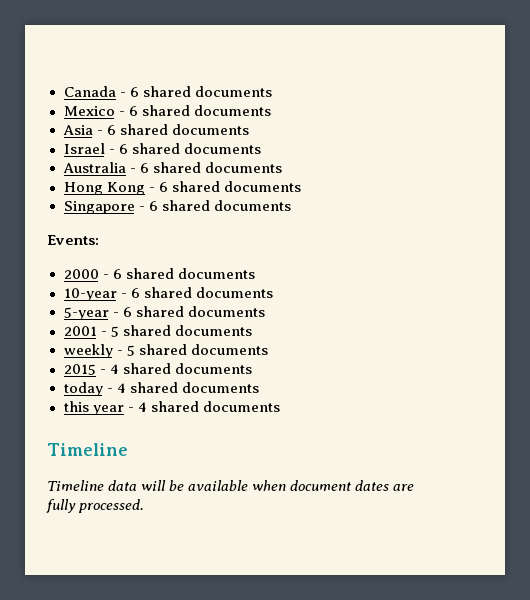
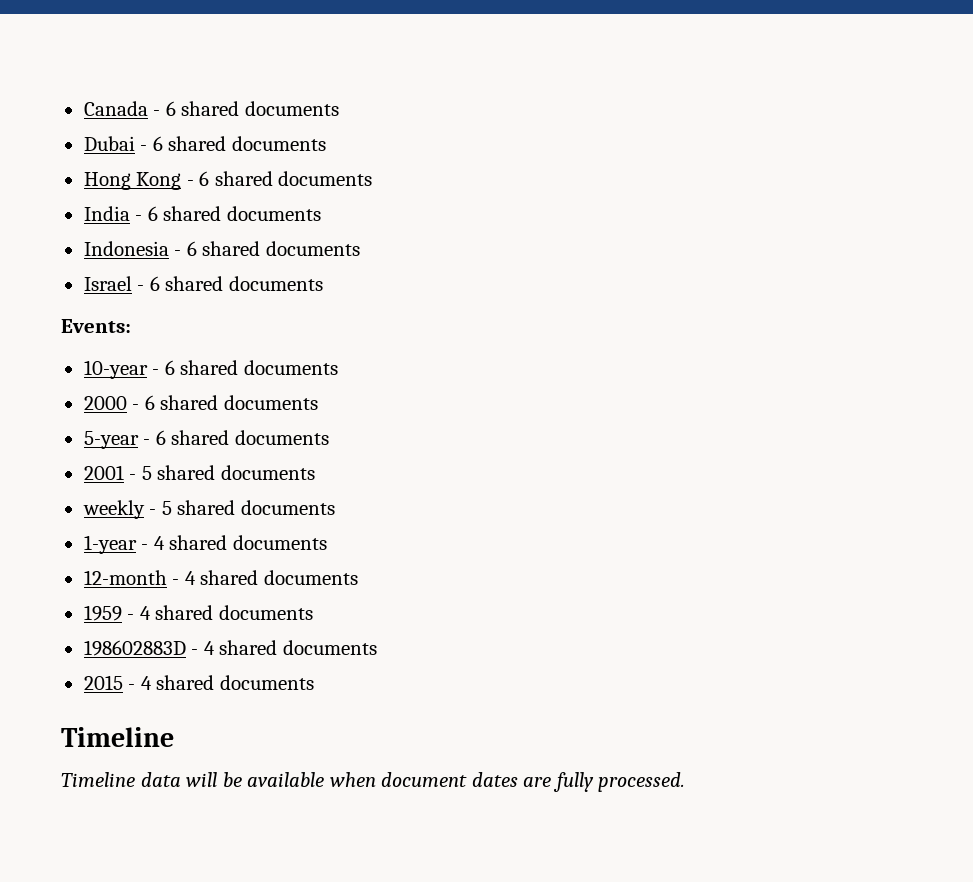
- Mexico - 6 shared documents
- Asia - 6 shared documents
- Israel - 6 shared documents
- Australia - 6 shared documents
+ Dubai - 6 shared documents
- Singapore - 6 shared documents
+ India - 6 shared documents
+ Indonesia - 6 shared documents
+ Israel - 6 shared documents
+ 10-year - 6 shared documents
  2000 - 6 shared documents
- 10-year - 6 shared documents
+ 1-year - 4 shared documents
+ 12-month - 4 shared documents
+ 1959 - 4 shared documents
+ 198602883D - 4 shared documents
  2015 - 4 shared documents
- today - 4 shared documents
- this year - 4 shared documents

